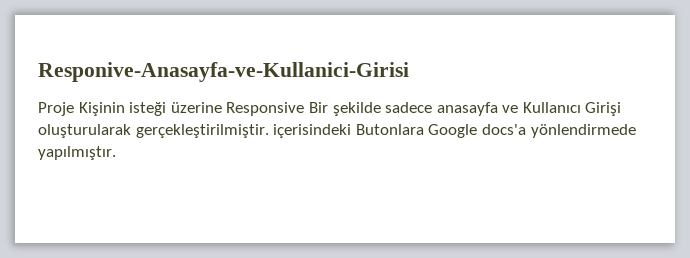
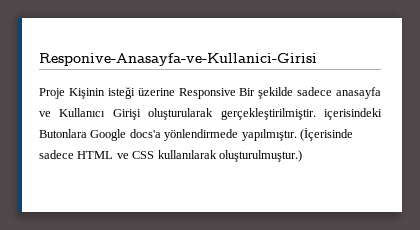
+ (İçerisinde sadece HTML ve CSS kullanılarak oluşturulmuştur.)

